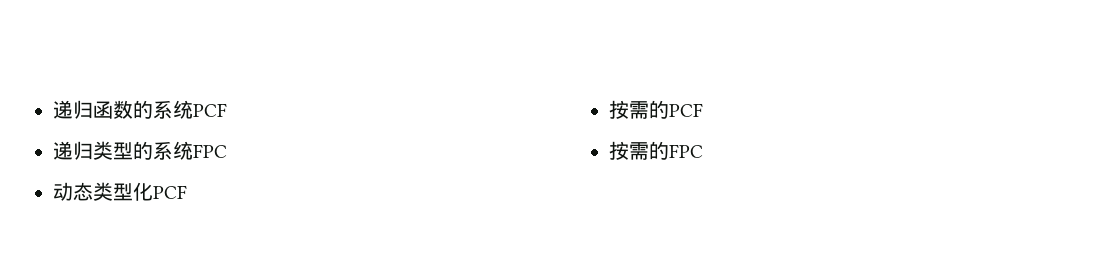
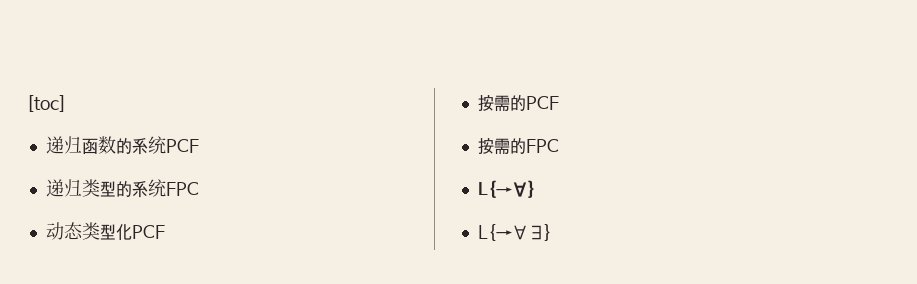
+ [toc]
+ L{→∀}
+ L{→∀∃}

